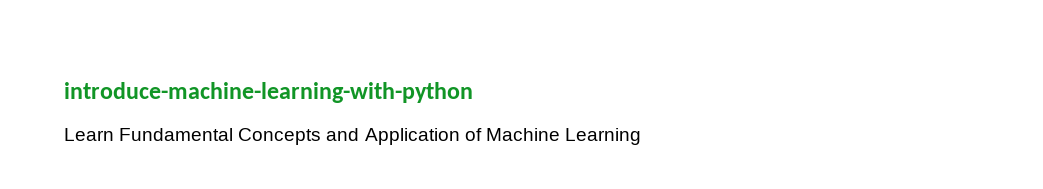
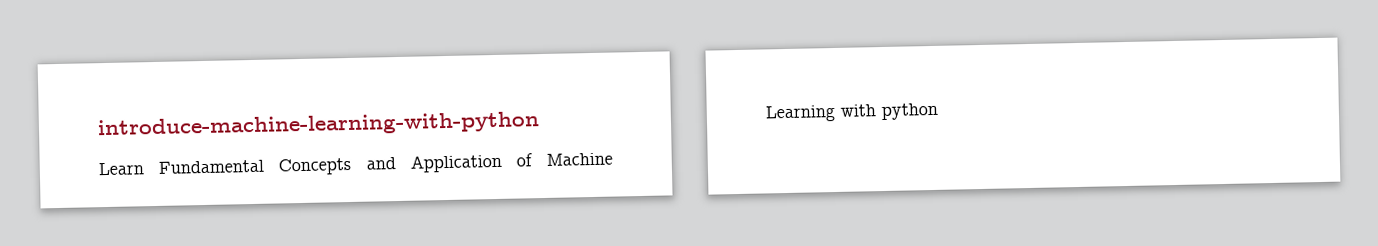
- Learn Fundamental Concepts and Application of Machine Learning
+ Learn Fundamental Concepts and Application of Machine Learning with python

